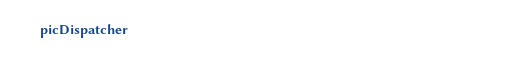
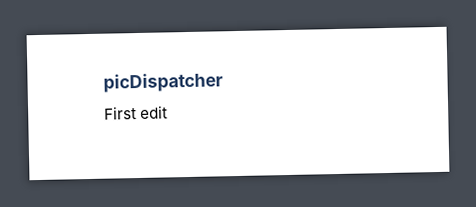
+ First edit

